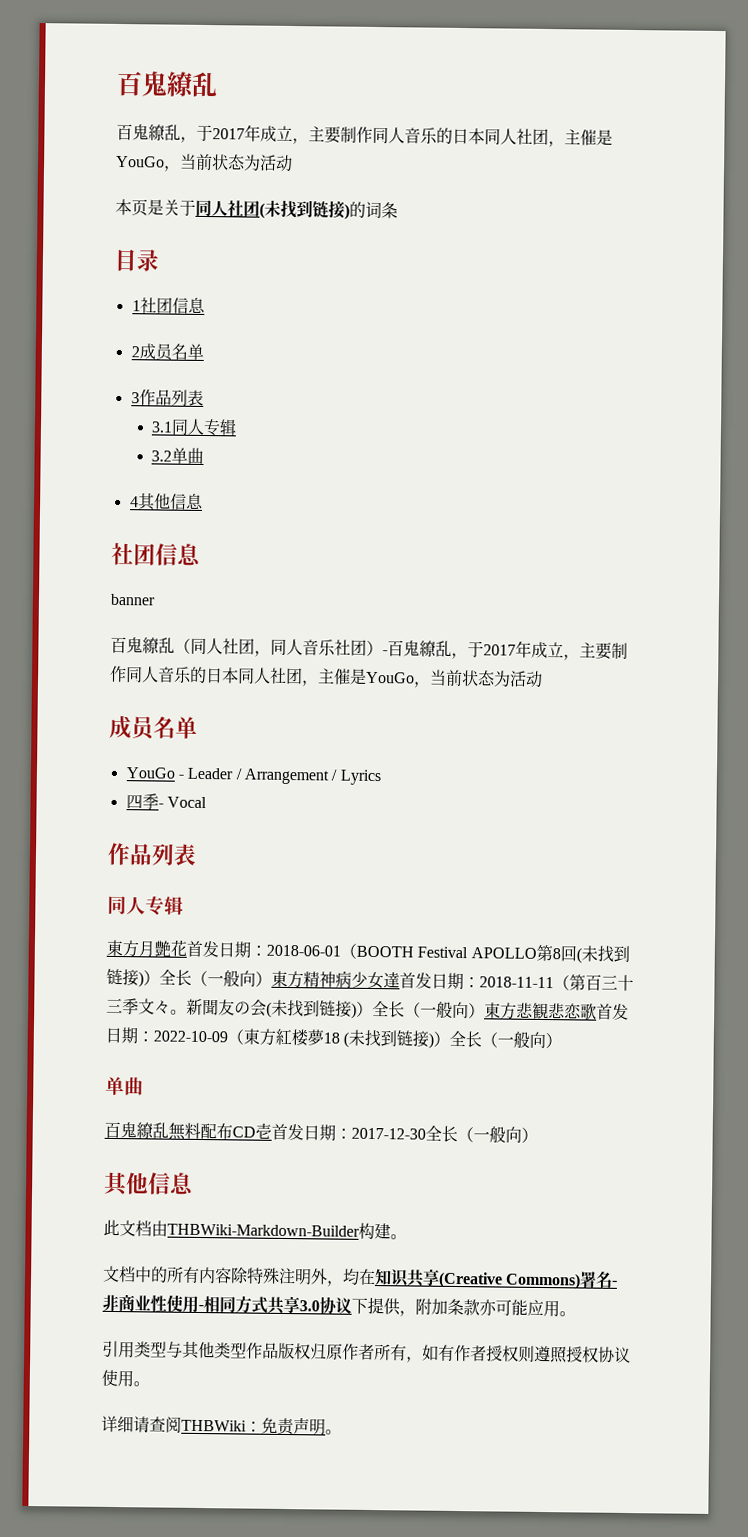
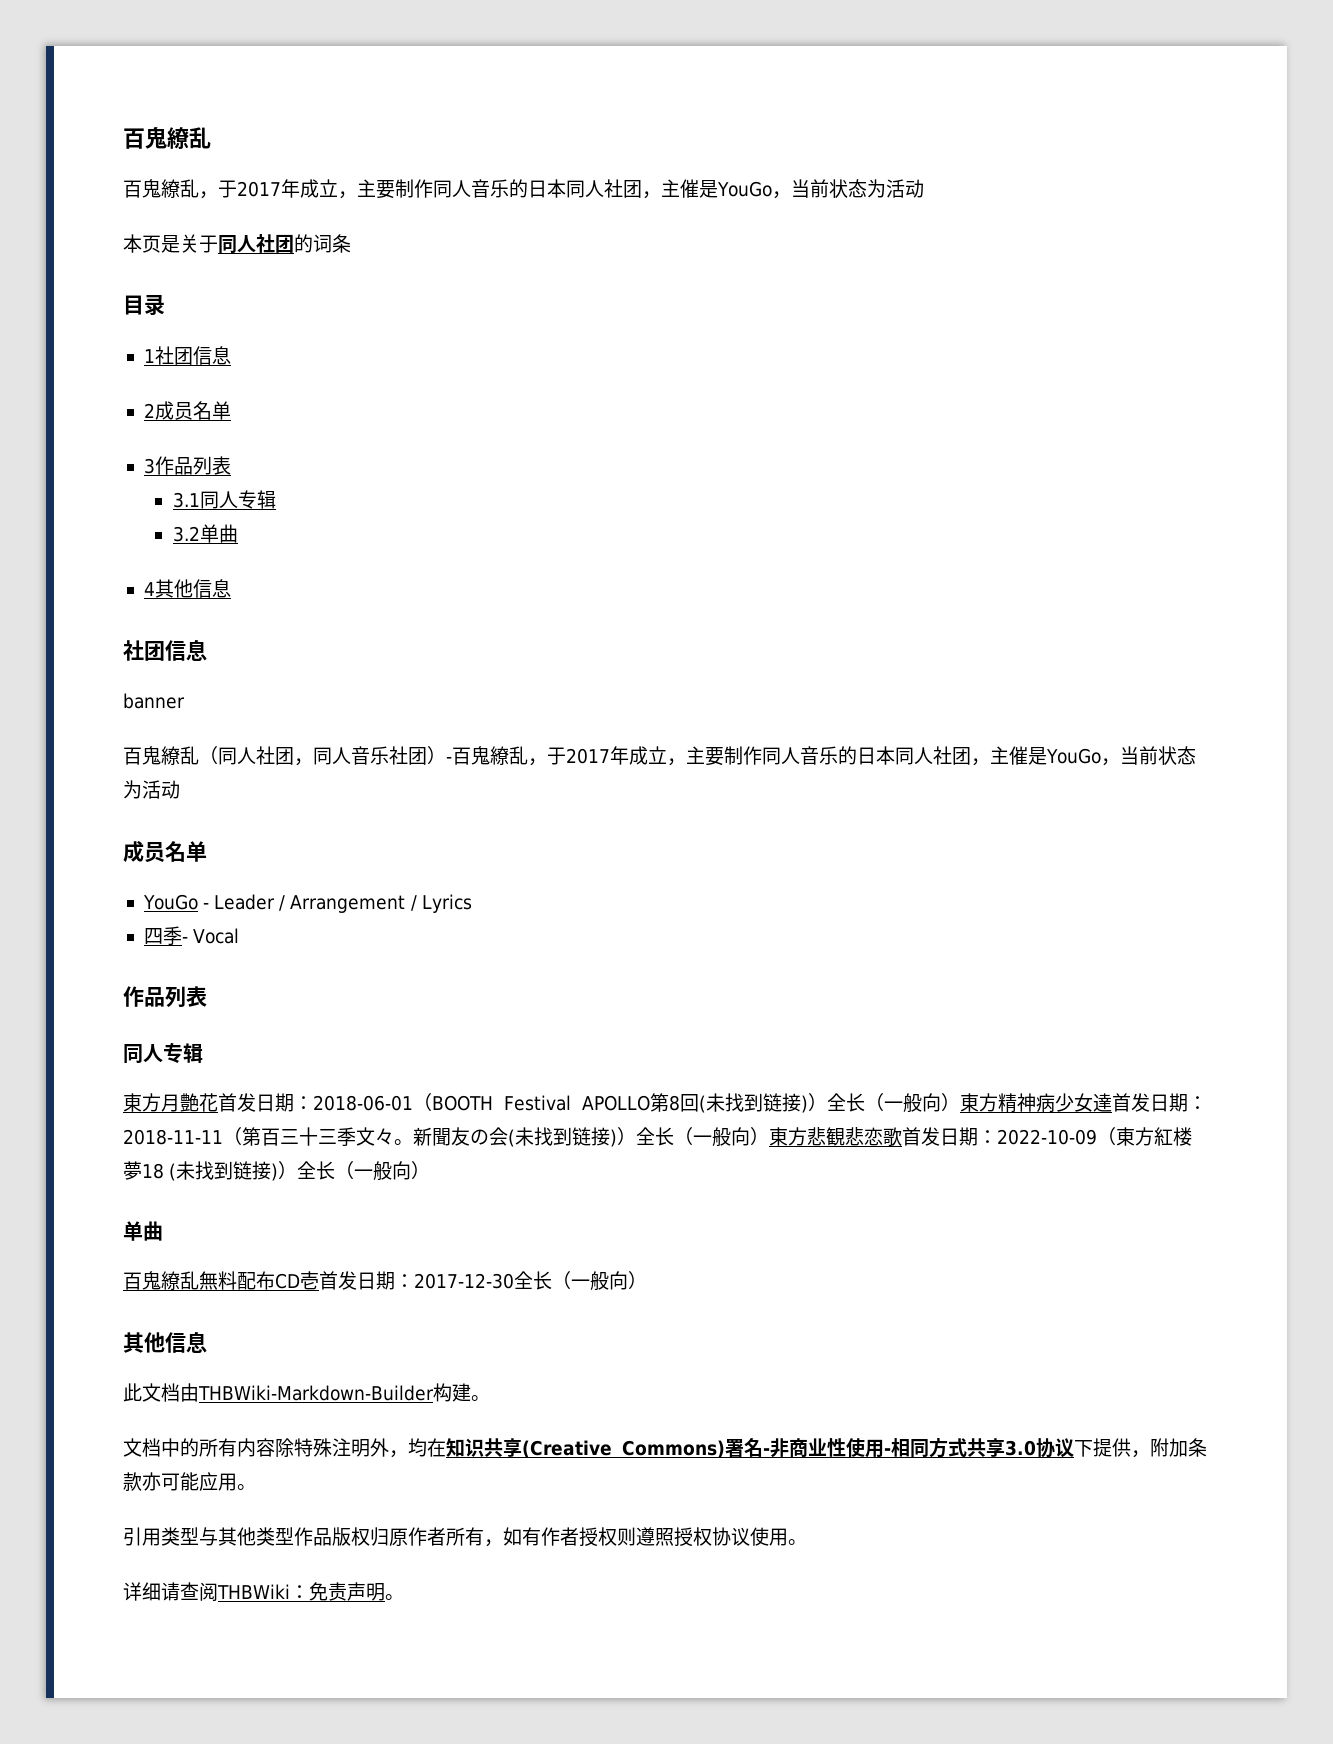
- 本页是关于同人社团(未找到链接)的词条
+ 本页是关于同人社团的词条

